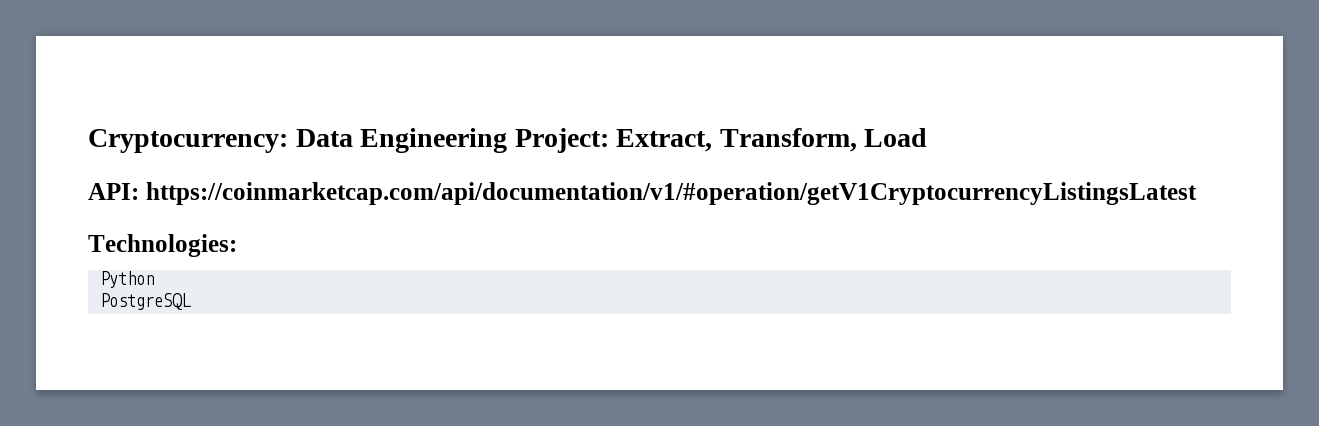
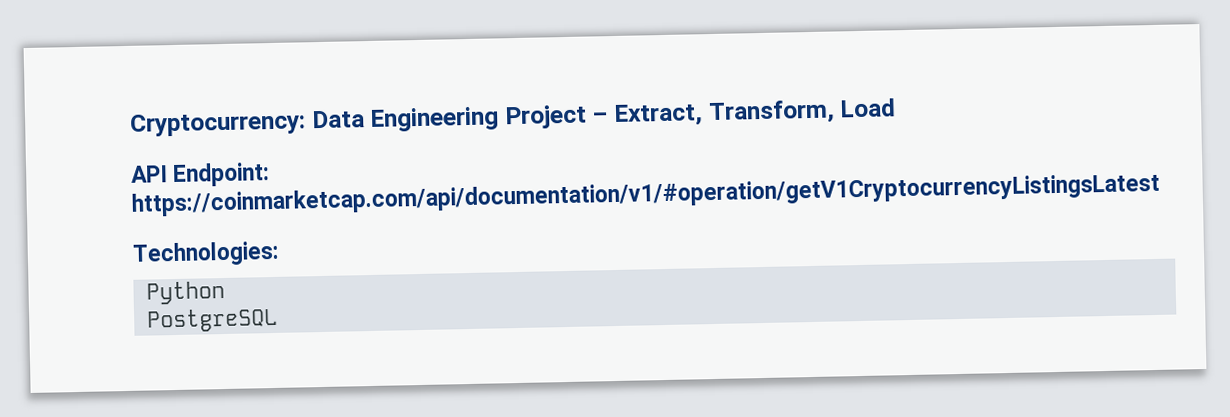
- Cryptocurrency: Data Engineering Project: Extract, Transform, Load
+ Cryptocurrency: Data Engineering Project – Extract, Transform, Load
- API: https://coinmarketcap.com/api/documentation/v1/#operation/getV1CryptocurrencyListingsLatest
+ API Endpoint: https://coinmarketcap.com/api/documentation/v1/#operation/getV1CryptocurrencyListingsLatest

